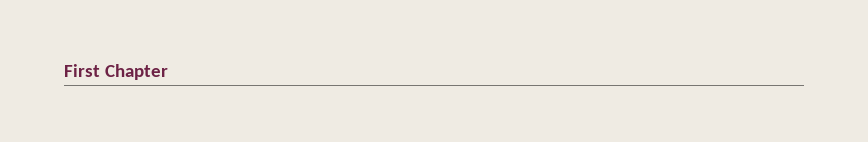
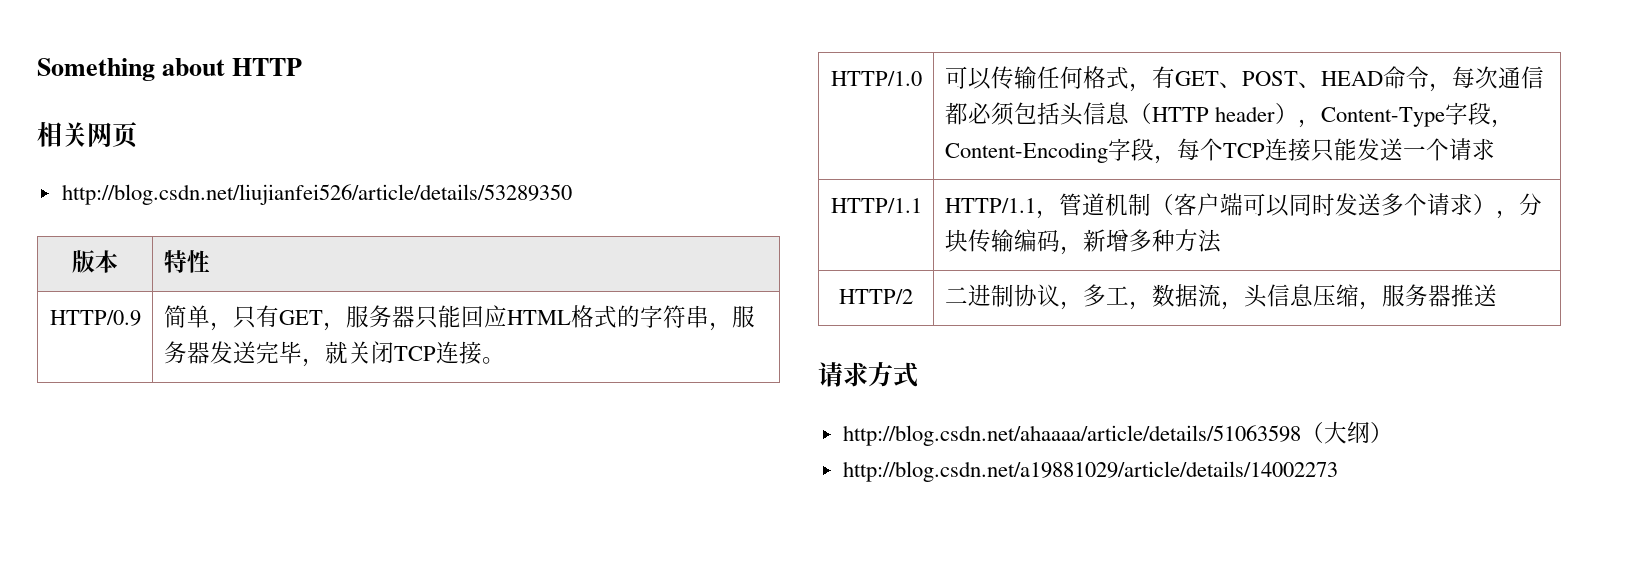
- First Chapter
+ Something about HTTP
+ 相关网页
+ http://blog.csdn.net/liujianfei526/article/details/53289350
+ 版本 | 特性
+ HTTP/0.9 | 简单，只有GET，服务器只能回应HTML格式的字符串，服务器发送完毕，就关闭TCP连接。
+ HTTP/1.0 | 可以传输任何格式，有GET、POST、HEAD命令，每次通信都必须包括头信息（HTTP header），Content-Type字段，Content-Encoding字段，每个TCP连接只能发送一个请求
+ HTTP/1.1 | HTTP/1.1，管道机制（客户端可以同时发送多个请求），分块传输编码，新增多种方法
+ HTTP/2 | 二进制协议，多工，数据流，头信息压缩，服务器推送
+ 请求方式
+ http://blog.csdn.net/ahaaaa/article/details/51063598（大纲）
+ http://blog.csdn.net/a19881029/article/details/14002273

